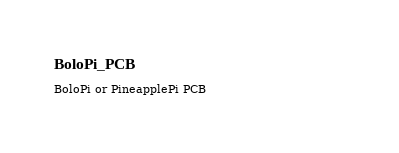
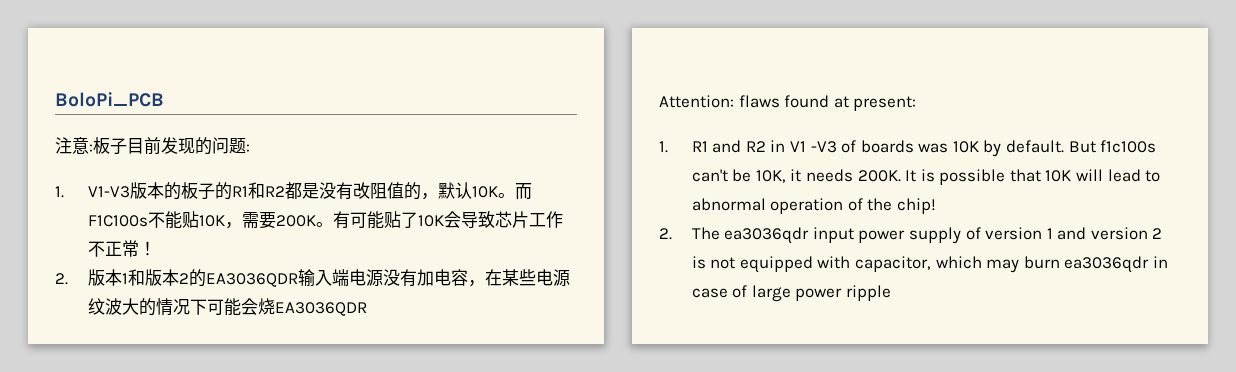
- BoloPi or PineapplePi PCB
+ 注意:板子目前发现的问题:
+ 1. V1-V3版本的板子的R1和R2都是没有改阻值的，默认10K。而F1C100s不能贴10K，需要200K。有可能贴了10K会导致芯片工作不正常！
+ 2.版本1和版本2的EA3036QDR输入端电源没有加电容，在某些电源纹波大的情况下可能会烧EA3036QDR
+ Attention: flaws found at present:
+ 1. R1 and R2 in V1 -V3 of boards was 10K by default. But f1c100s can't be 10K, it needs 200K. It is possible that 10K will lead to abnormal operation of the chip!
+ 2. The ea3036qdr input power supply of version 1 and version 2 is not equipped with capacitor, which may burn ea3036qdr in case of large power ripple

